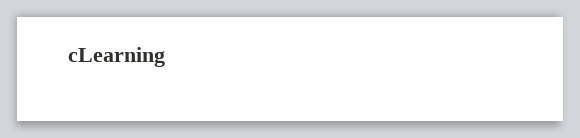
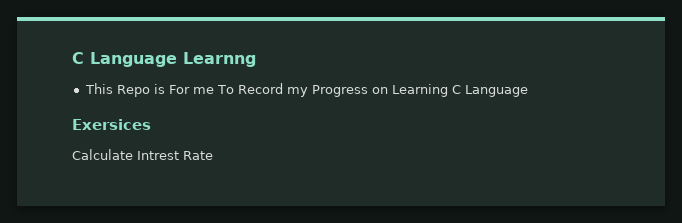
- cLearning
+ C Language Learnng
+ This Repo is For me To Record my Progress on Learning C Language
+ Exersices
+ Calculate Intrest Rate

